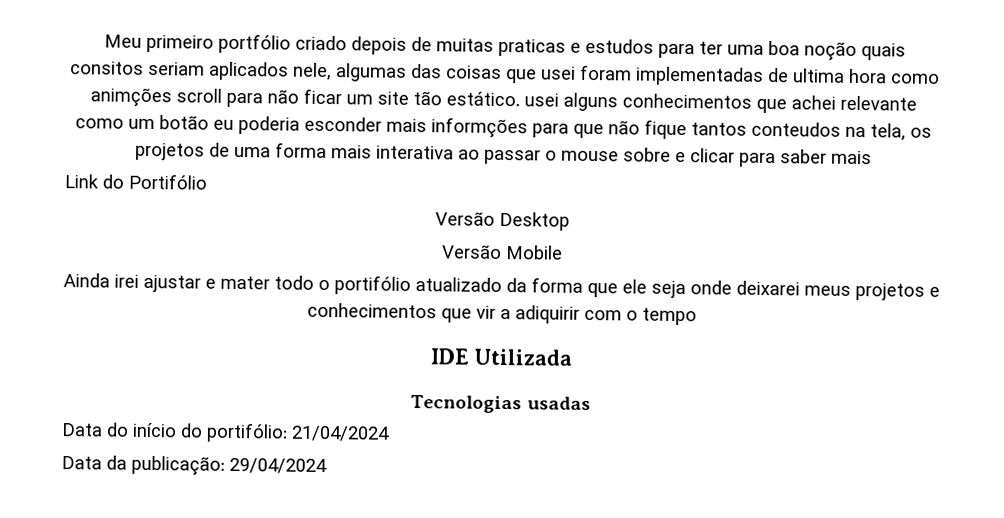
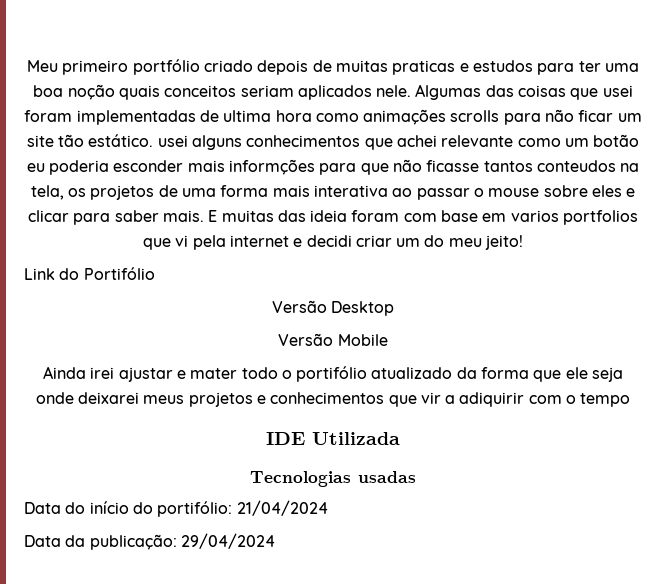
- Meu primeiro portfólio criado depois de muitas praticas e estudos para ter uma boa noção quais consitos seriam aplicados nele, algumas das coisas que usei foram implementadas de ultima hora como animções scroll para não ficar um site tão estático. usei alguns conhecimentos que achei relevante como um botão eu poderia esconder mais informções para que não fique tantos conteudos na tela, os projetos de uma forma mais interativa ao passar o mouse sobre e clicar para saber mais
+ Meu primeiro portfólio criado depois de muitas praticas e estudos para ter uma boa noção quais conceitos seriam aplicados nele. Algumas das coisas que usei foram implementadas de ultima hora como animações scrolls para não ficar um site tão estático. usei alguns conhecimentos que achei relevante como um botão eu poderia esconder mais informções para que não ficasse tantos conteudos na tela, os projetos de uma forma mais interativa ao passar o mouse sobre eles e clicar para saber mais. E muitas das ideia foram com base em varios portfolios que vi pela internet e decidi criar um do meu jeito!

